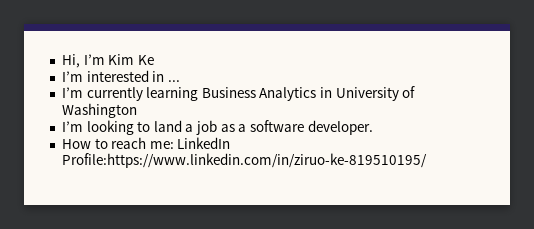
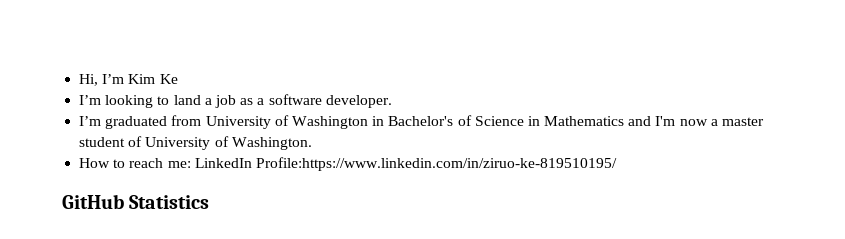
- I’m interested in ...
- I’m currently learning Business Analytics in University of Washington
+ I’m graduated from University of Washington in Bachelor's of Science in Mathematics and I'm now a master student of University of Washington.
+ GitHub Statistics

